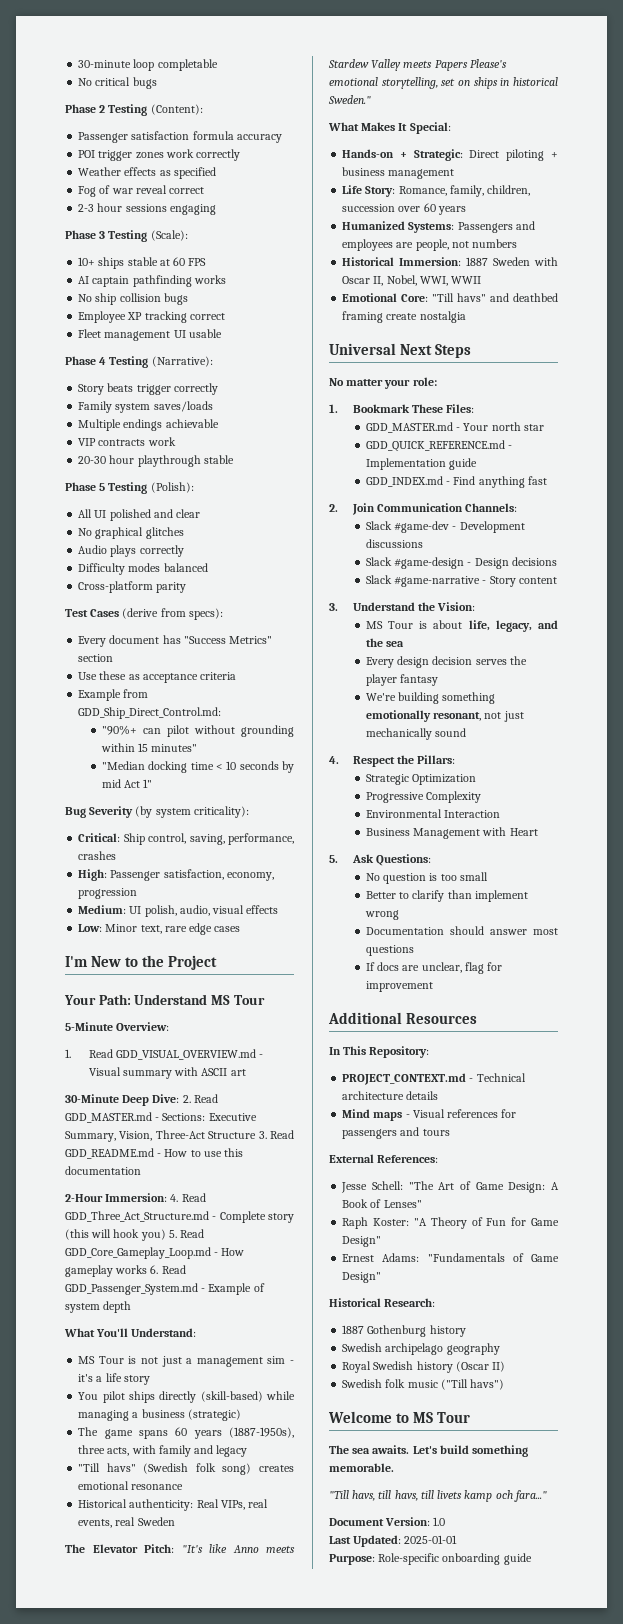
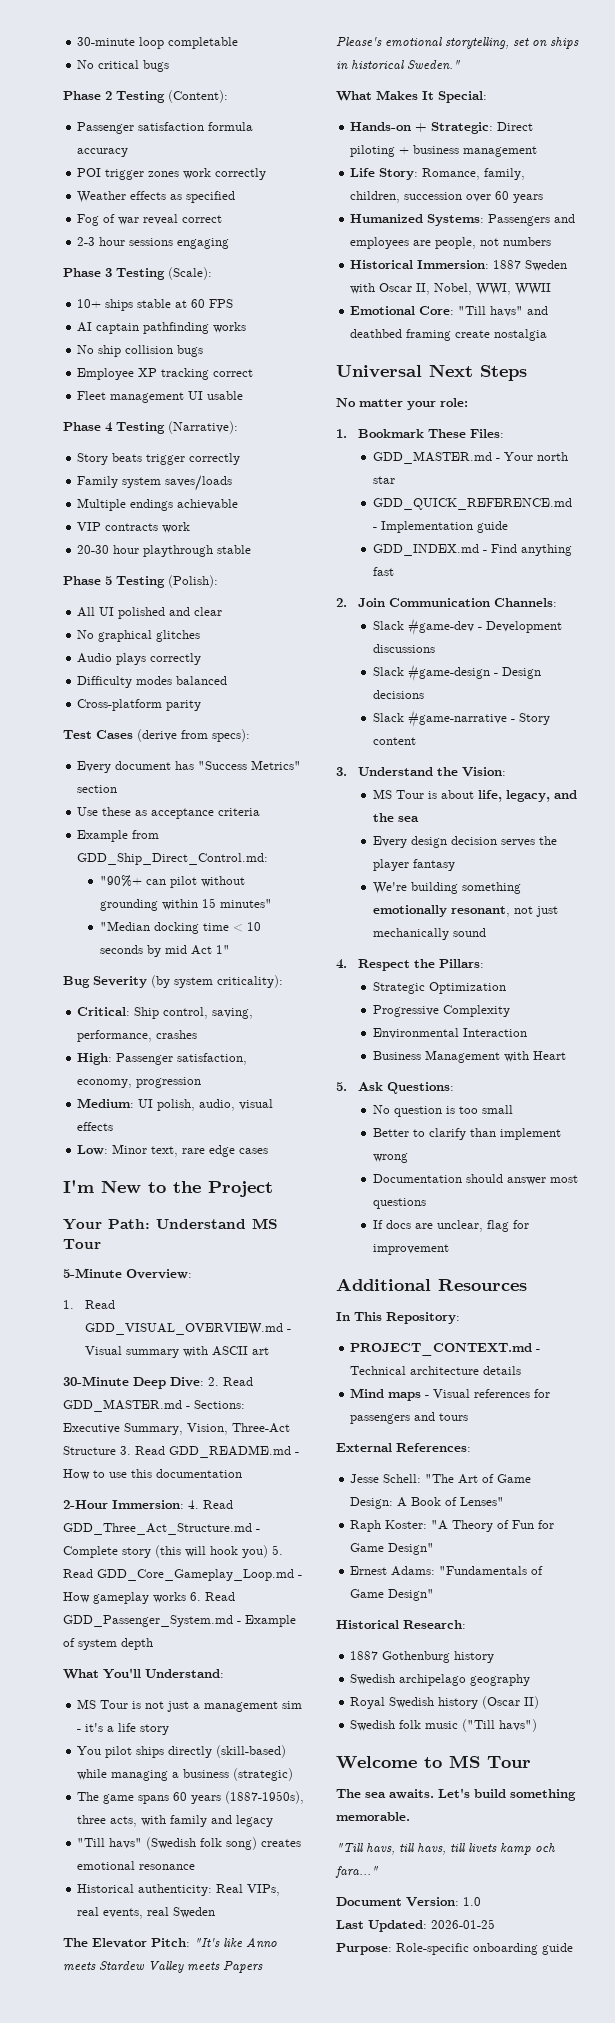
- Last Updated: 2025-01-01
+ Last Updated: 2026-01-25

